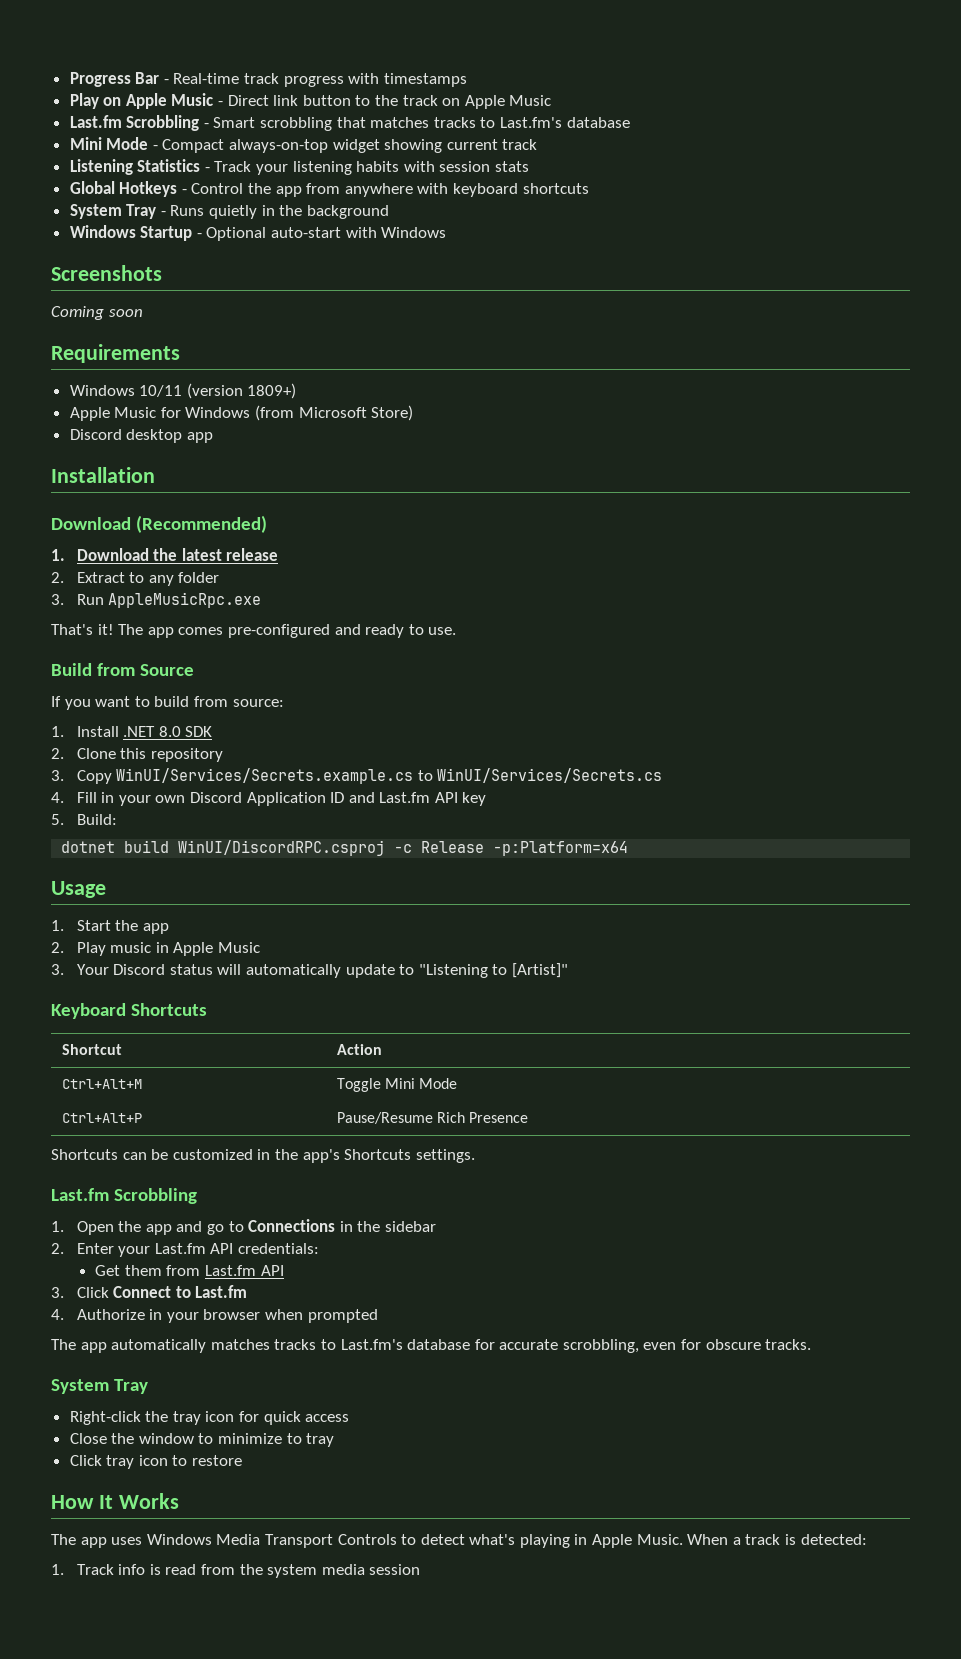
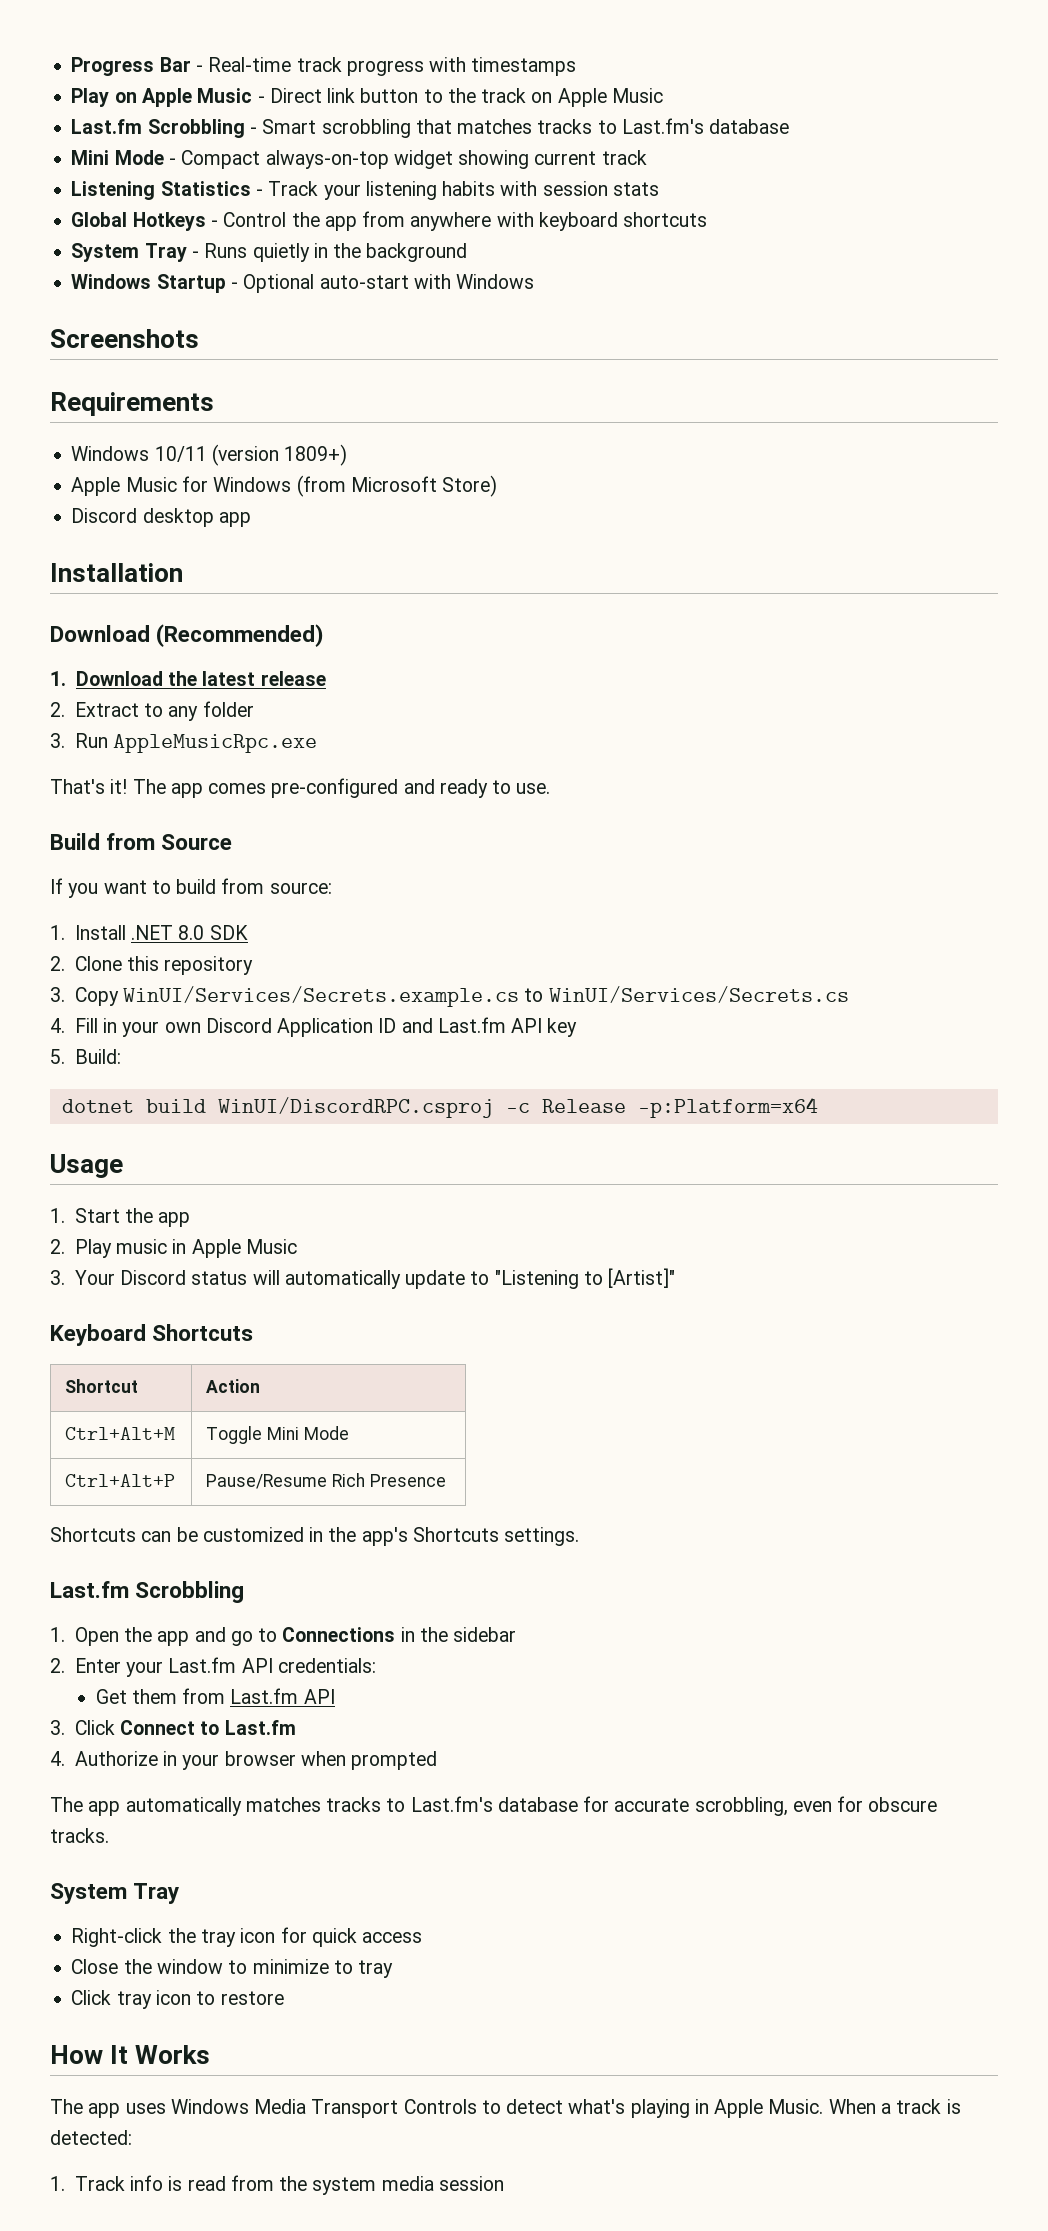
- Coming soon

